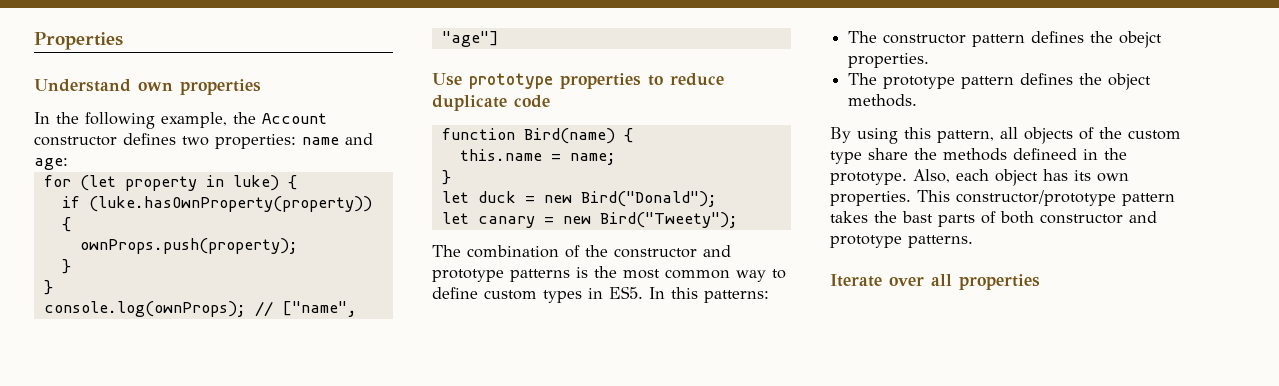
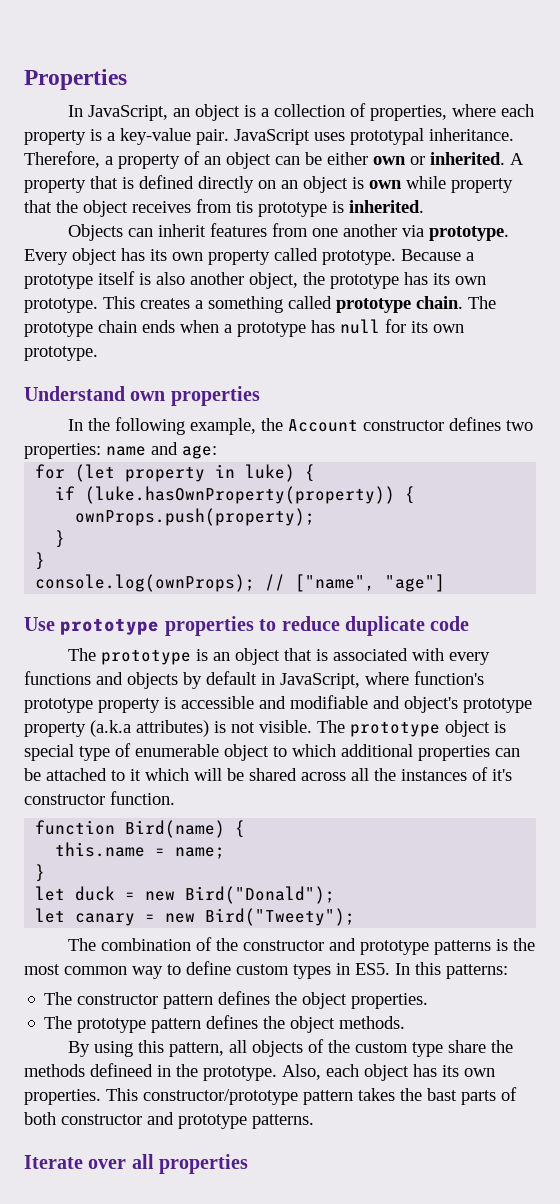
+ In JavaScript, an object is a collection of properties, where each property is a key-value pair. JavaScript uses prototypal inheritance. Therefore, a property of an object can be either own or inherited. A property that is defined directly on an object is own while property that the object receives from tis prototype is inherited.
+ Objects can inherit features from one another via prototype. Every object has its own property called prototype. Because a prototype itself is also another object, the prototype has its own prototype. This creates a something called prototype chain. The prototype chain ends when a prototype has null for its own prototype.
+ The prototype is an object that is associated with every functions and objects by default in JavaScript, where function's prototype property is accessible and modifiable and object's prototype property (a.k.a attributes) is not visible. The prototype object is special type of enumerable object to which additional properties can be attached to it which will be shared across all the instances of it's constructor function.
- The constructor pattern defines the obejct properties.
+ The constructor pattern defines the object properties.

